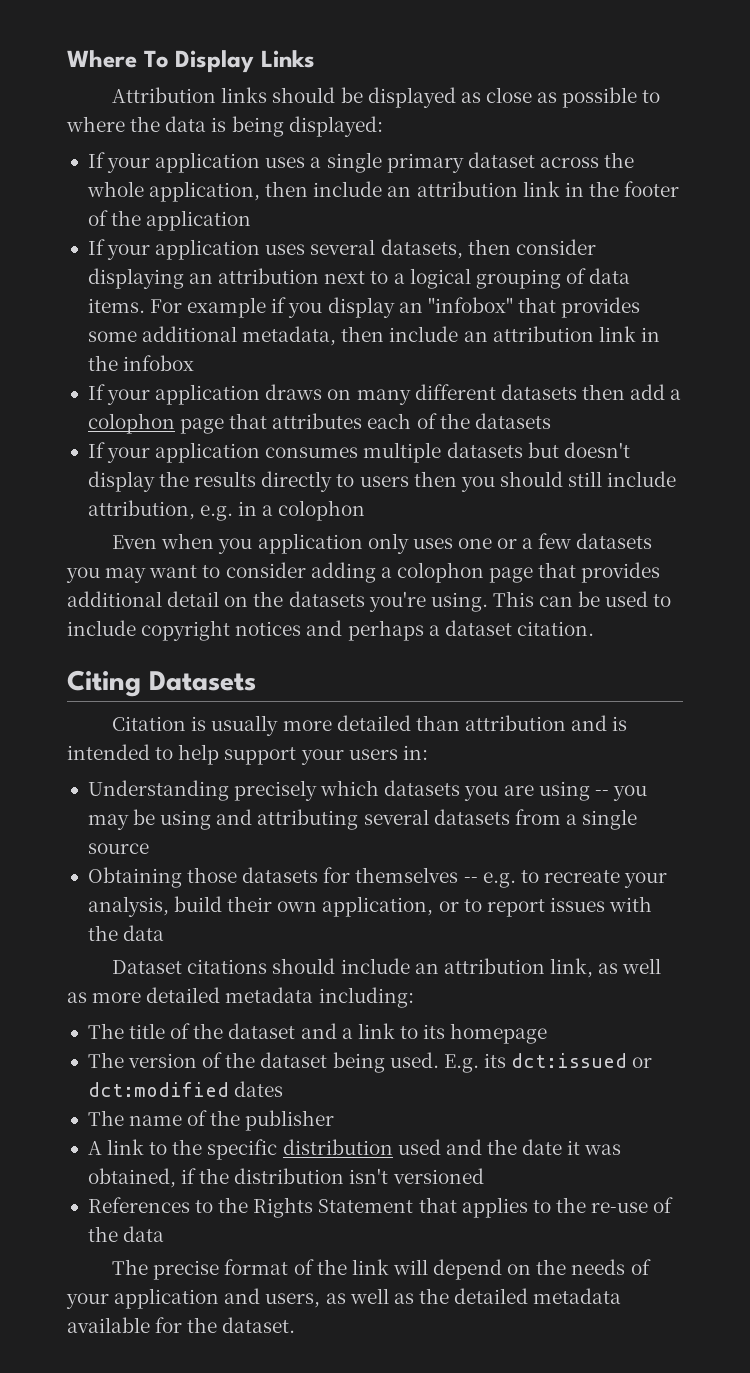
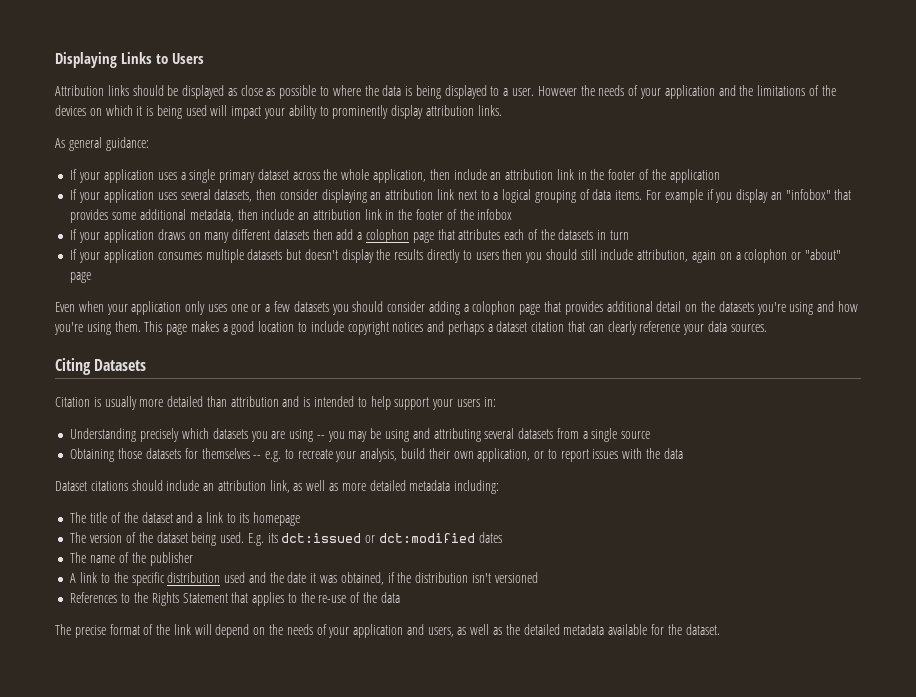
- Where To Display Links
+ Displaying Links to Users
- Attribution links should be displayed as close as possible to where the data is being displayed:
+ Attribution links should be displayed as close as possible to where the data is being displayed to a user. However the needs of your application and the limitations of the devices on which it is being used will impact your ability to prominently display attribution links.
+ As general guidance:
- If your application uses several datasets, then consider displaying an attribution next to a logical grouping of data items.
+ If your application uses several datasets, then consider displaying an attribution link next to a logical grouping of data items.
- For example if you display an "infobox" that provides some additional metadata, then include an attribution link in the infobox
+ For example if you display an "infobox" that provides some additional metadata, then include an attribution link in the footer of the infobox
- If your application draws on many different datasets then add a colophon page that attributes each of the datasets
+ If your application draws on many different datasets then add a colophon page that attributes each of the datasets in turn
- If your application consumes multiple datasets but doesn't display the results directly to users then you should still include attribution, e.g. in a colophon
+ If your application consumes multiple datasets but doesn't display the results directly to users then you should still include attribution, again on a colophon or "about" page
- Even when you application only uses one or a few datasets you may want to consider adding a colophon page that provides additional detail on the datasets you're using. This can be used to include copyright notices and perhaps a dataset citation.
+ Even when your application only uses one or a few datasets you should consider adding a colophon page that provides additional detail on the datasets you're using and how you're using them. This page makes a good location to include copyright notices and perhaps a dataset citation that can clearly reference your data sources.

